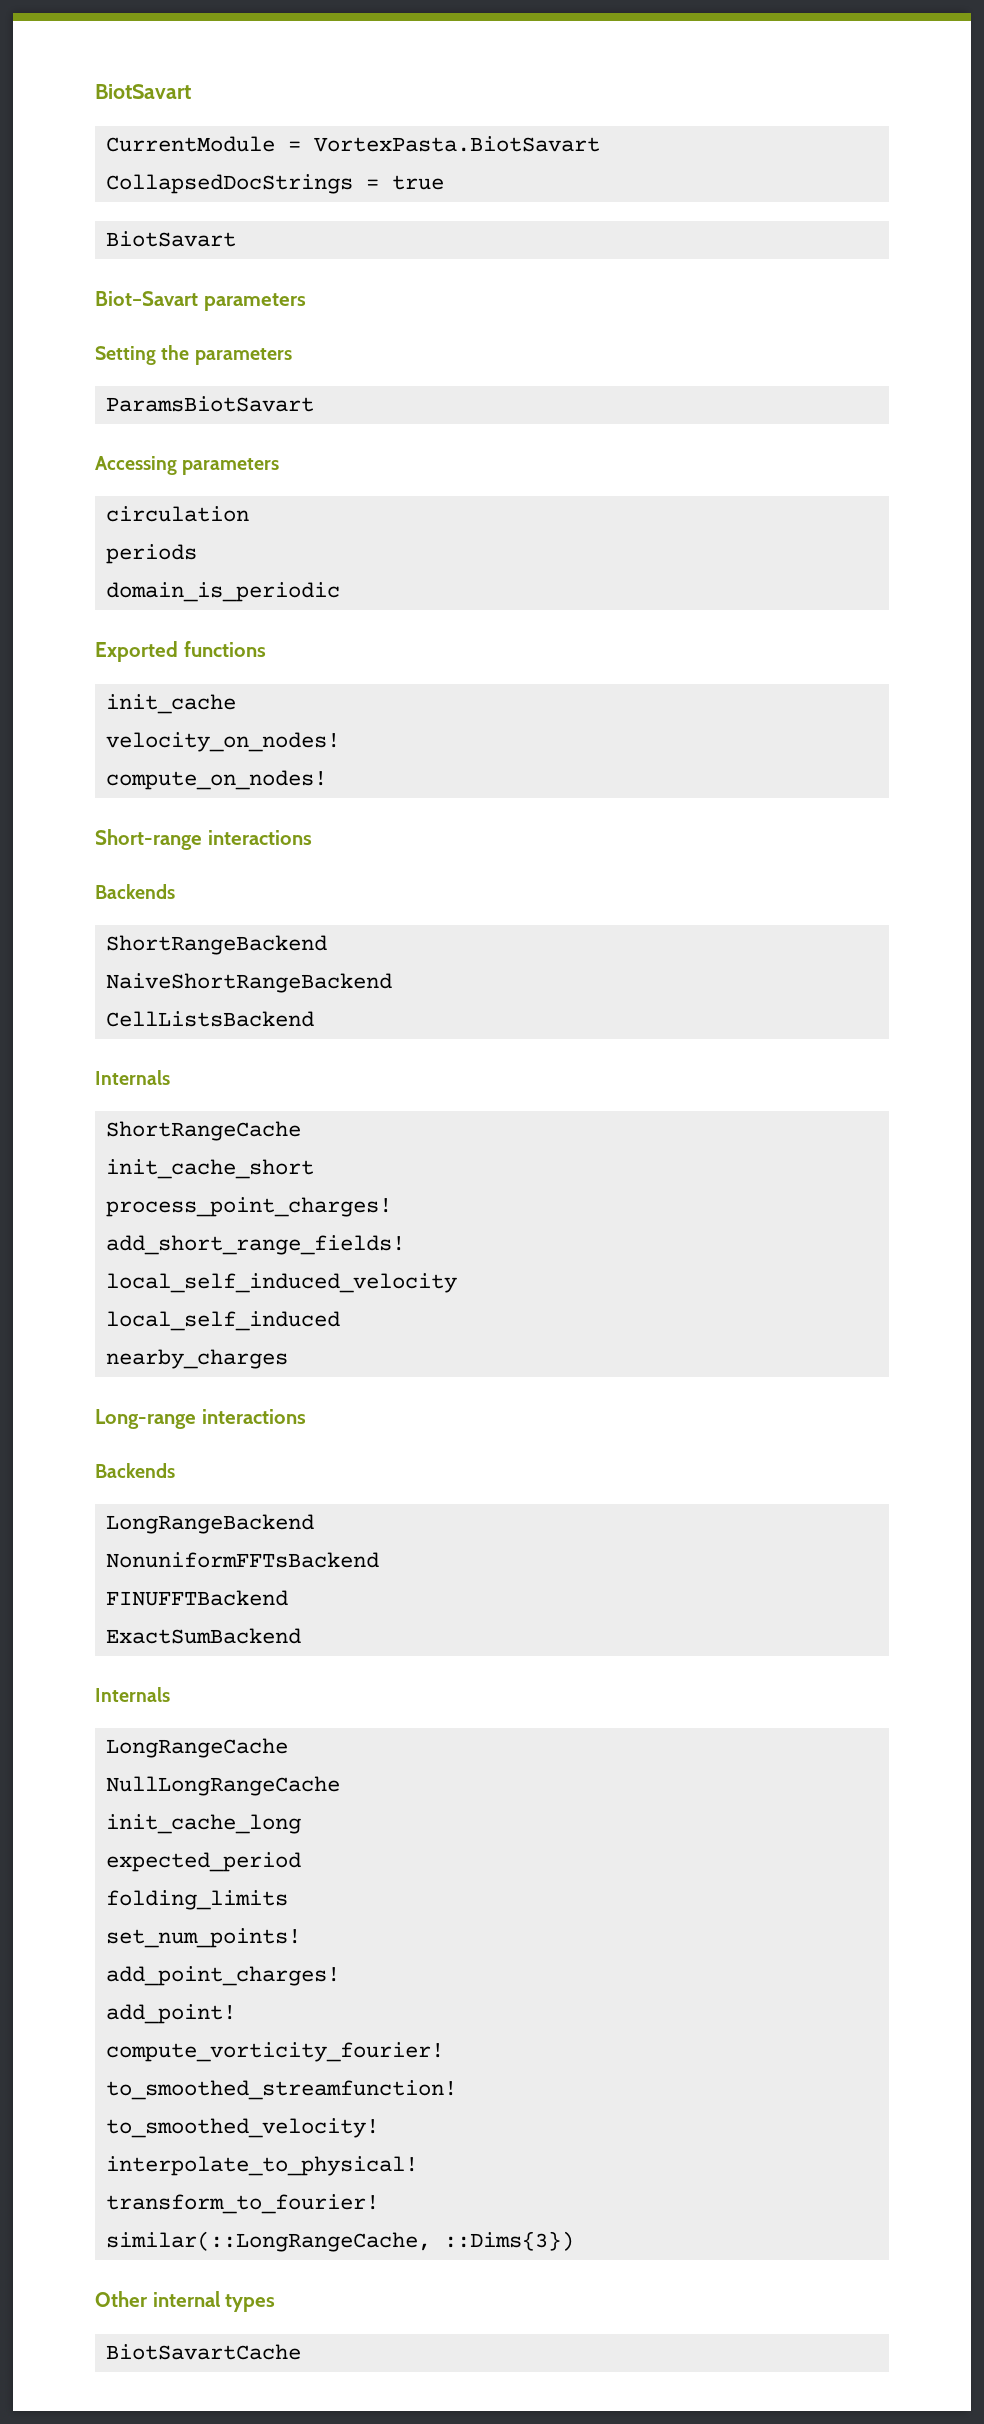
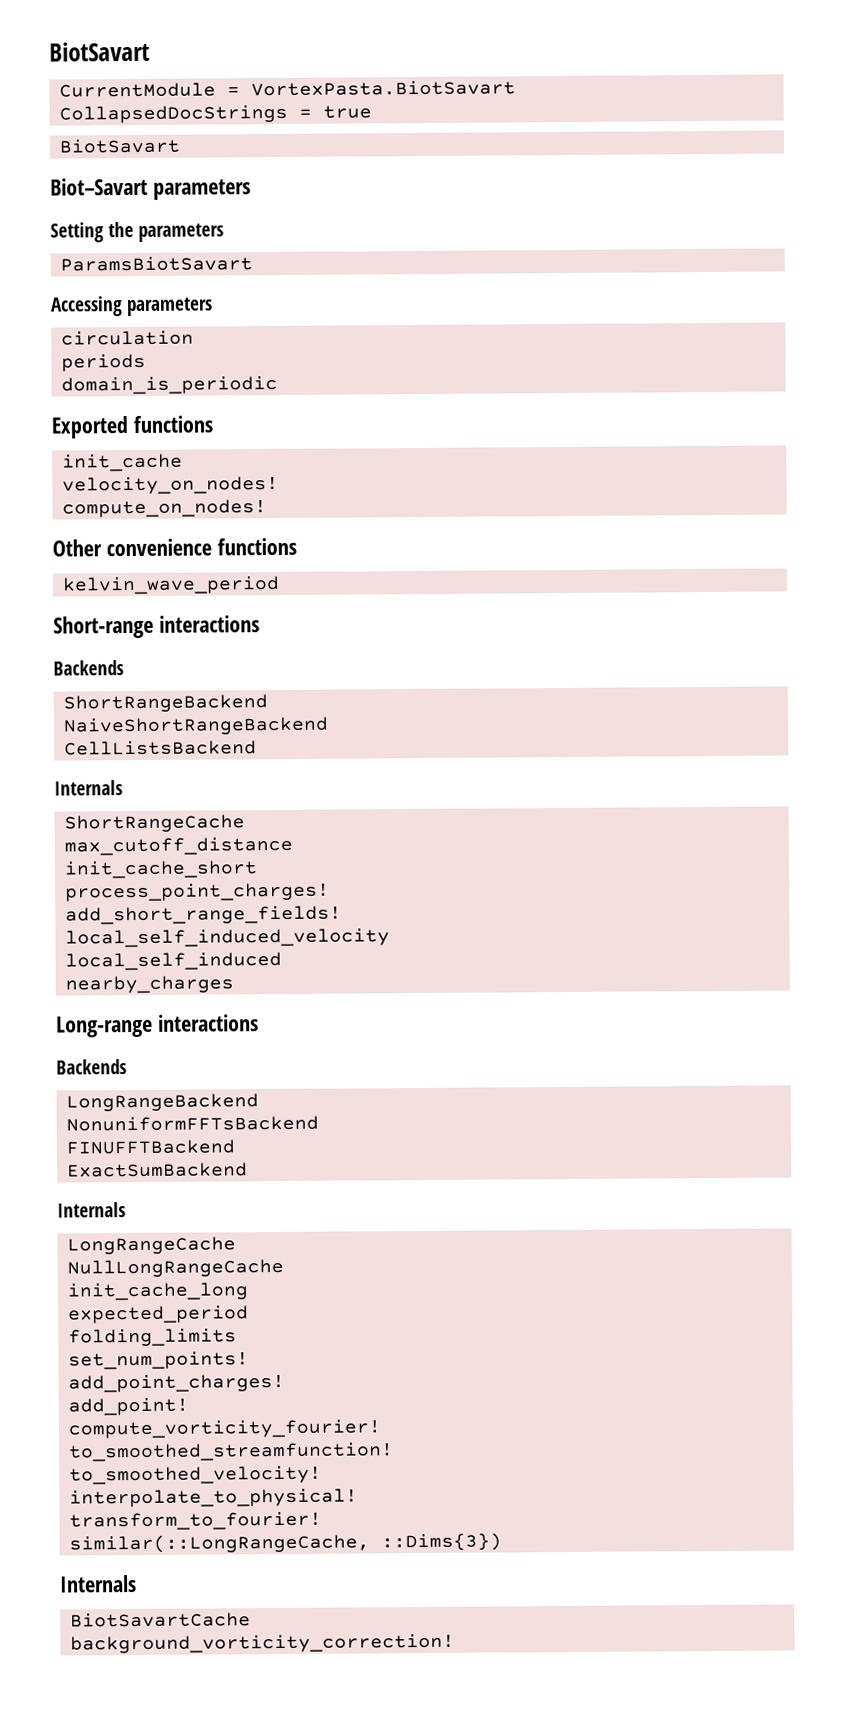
+ Other convenience functions
+ kelvin_wave_period
+ max_cutoff_distance
  similar(::LongRangeCache, ::Dims{3})
- Other internal types
+ Internals
+ background_vorticity_correction!

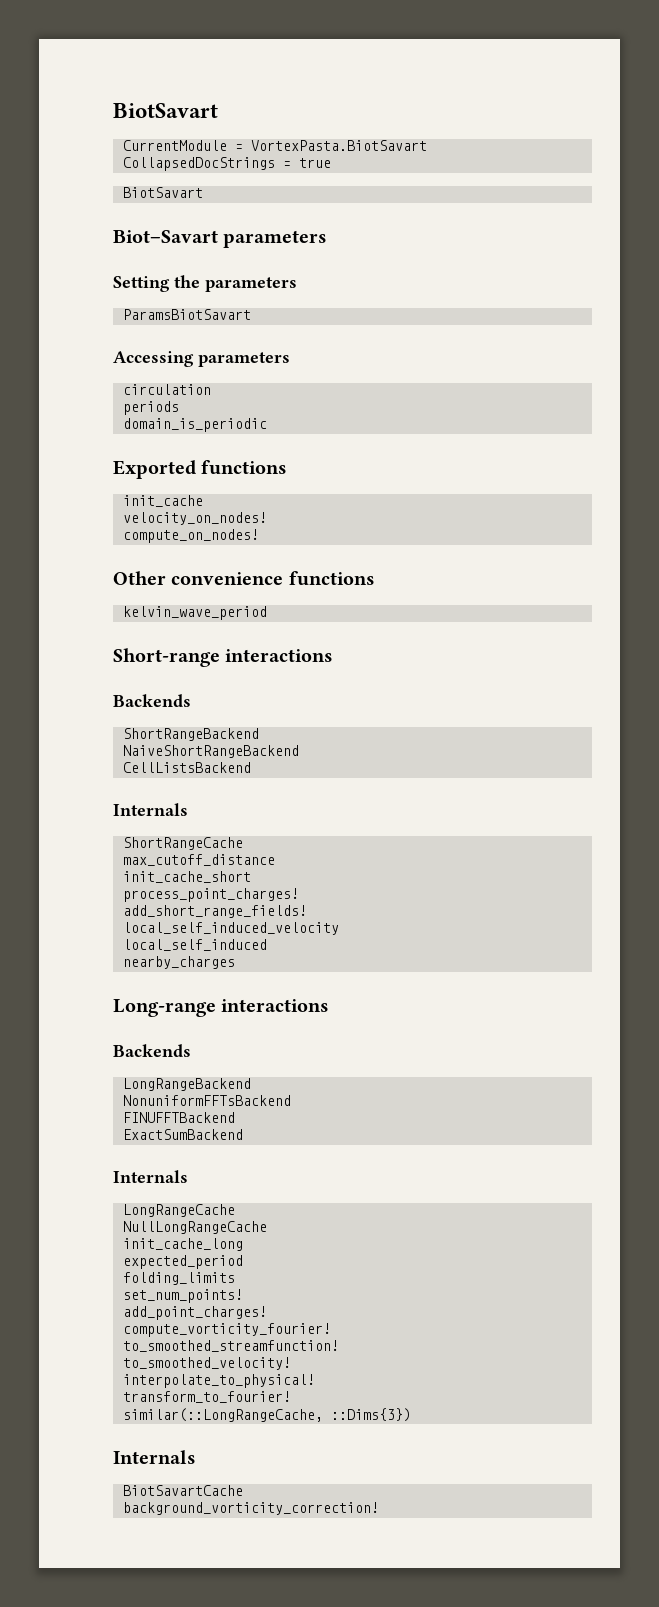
- add_point!

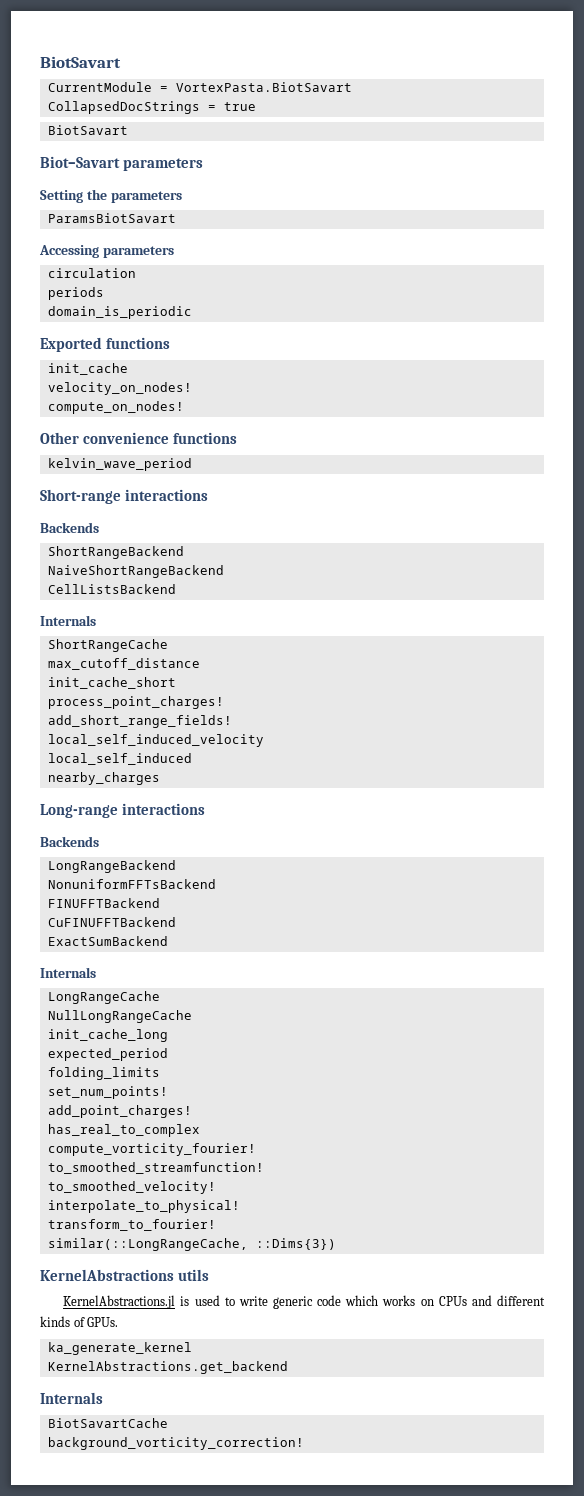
+ CuFINUFFTBackend
+ has_real_to_complex
+ KernelAbstractions utils
+ KernelAbstractions.jl is used to write generic code which works on CPUs and different kinds of GPUs.
+ ka_generate_kernel
+ KernelAbstractions.get_backend

